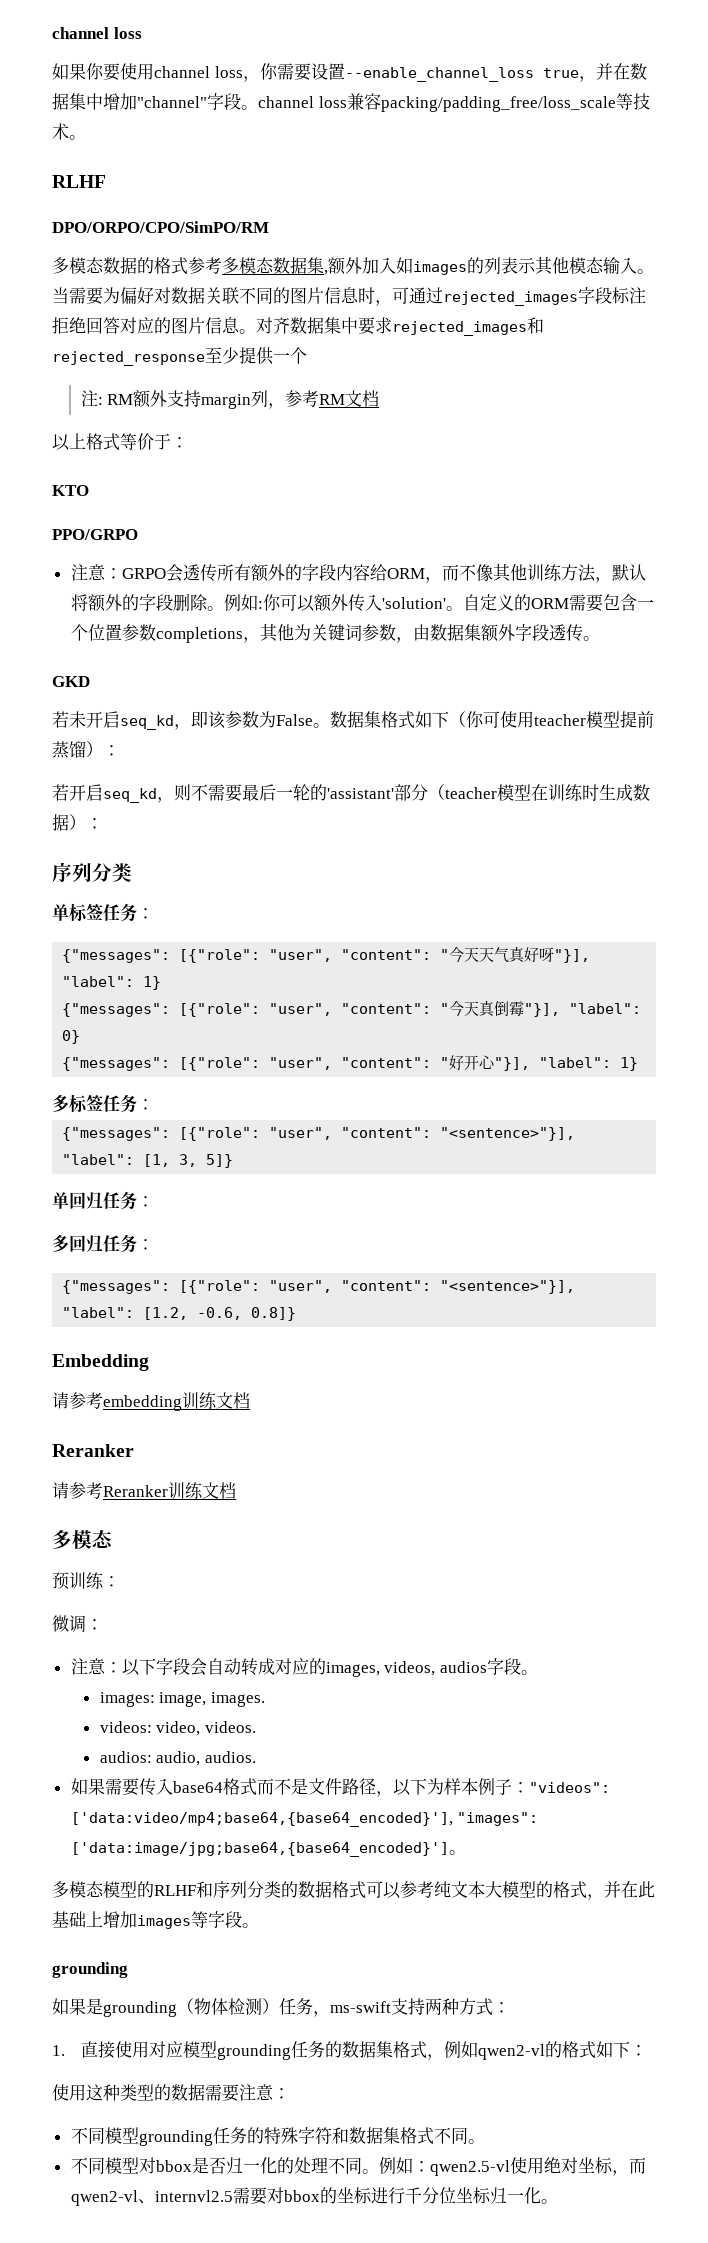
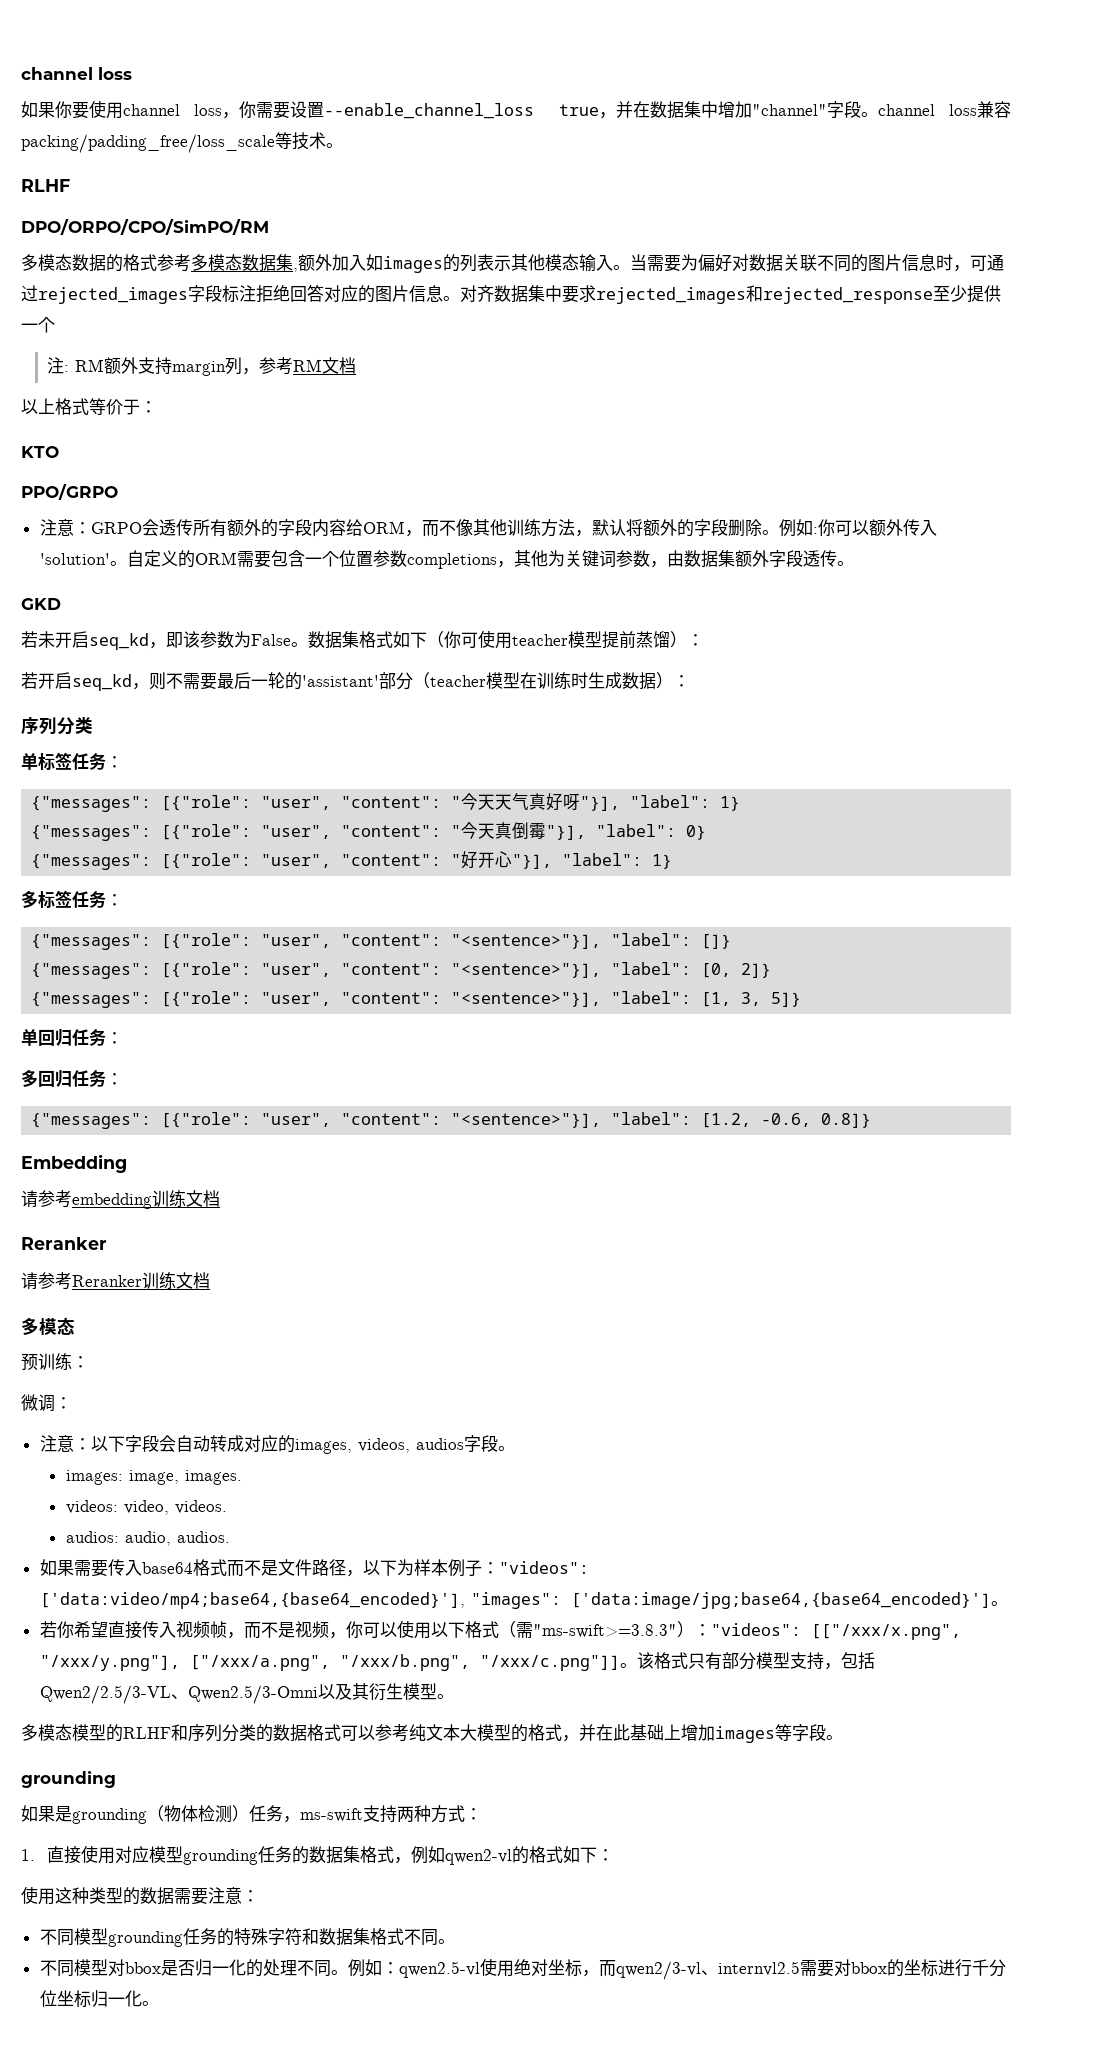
+ {"messages": [{"role": "user", "content": "<sentence>"}], "label": []}
+ {"messages": [{"role": "user", "content": "<sentence>"}], "label": [0, 2]}
+ 若你希望直接传入视频帧，而不是视频，你可以使用以下格式（需"ms-swift>=3.8.3"）："videos": [["/xxx/x.png", "/xxx/y.png"], ["/xxx/a.png", "/xxx/b.png", "/xxx/c.png"]]。该格式只有部分模型支持，包括Qwen2/2.5/3-VL、Qwen2.5/3-Omni以及其衍生模型。
- 例如：qwen2.5-vl使用绝对坐标，而qwen2-vl、internvl2.5需要对bbox的坐标进行千分位坐标归一化。
+ 例如：qwen2.5-vl使用绝对坐标，而qwen2/3-vl、internvl2.5需要对bbox的坐标进行千分位坐标归一化。

